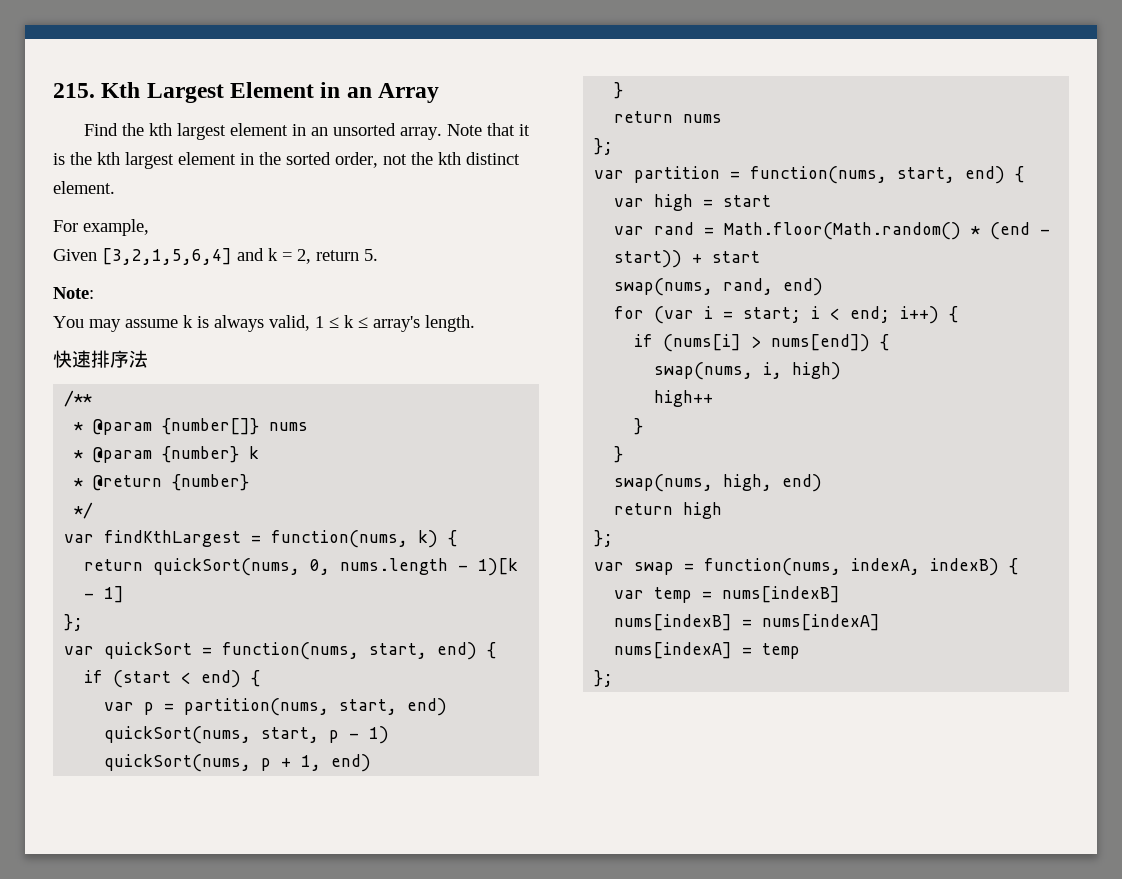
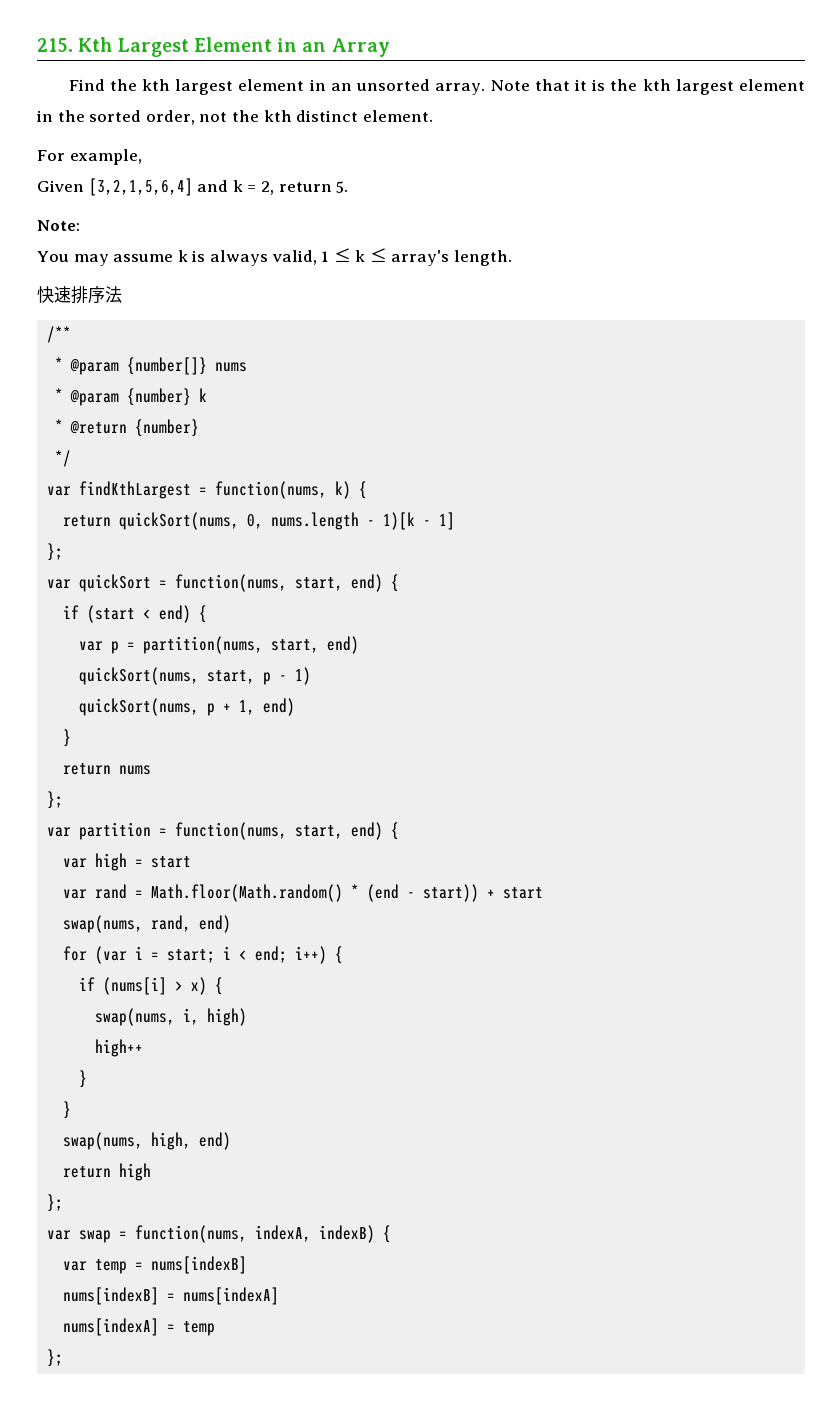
- if (nums[i] > nums[end]) {
+ if (nums[i] > x) {

